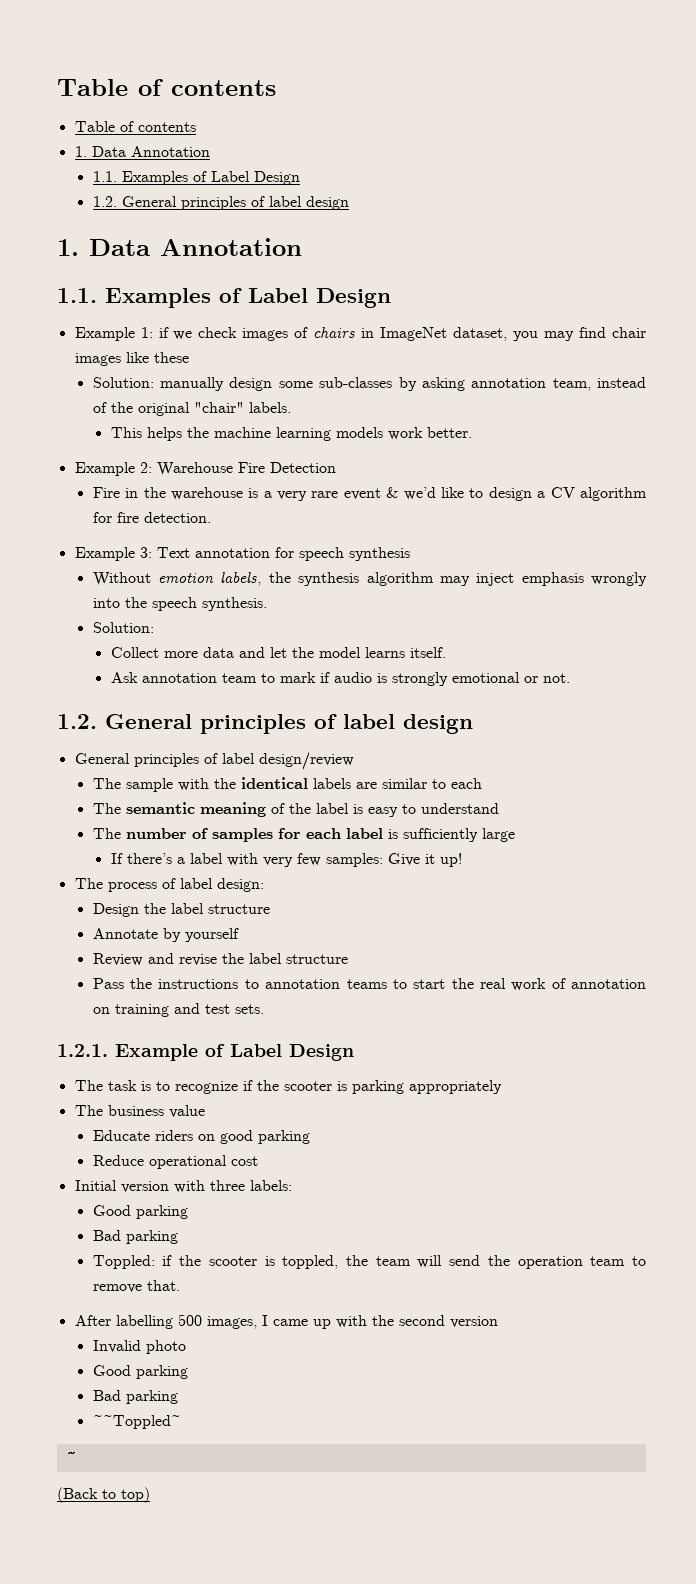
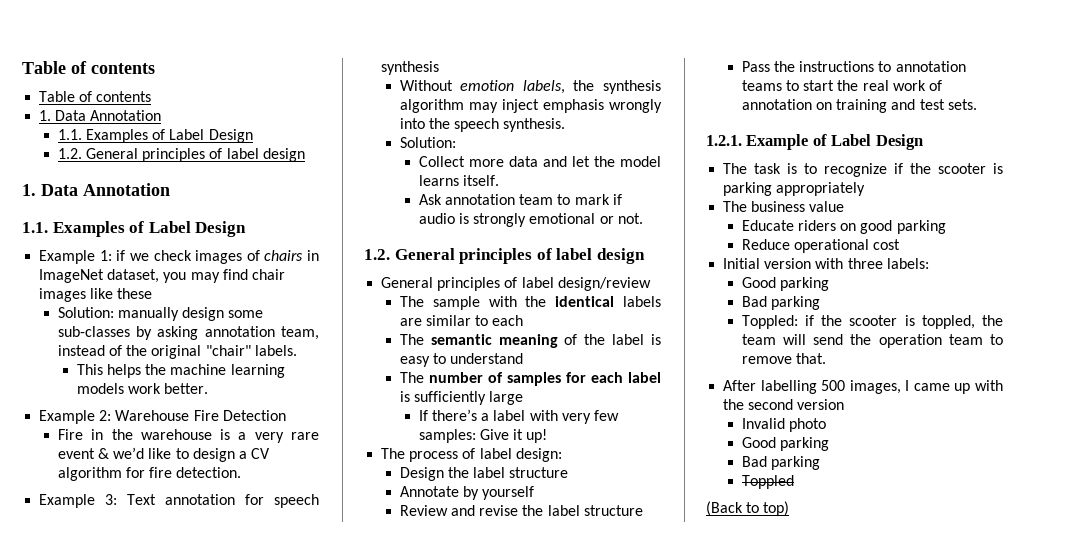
- ~~Toppled~
- ~
+ Toppled

